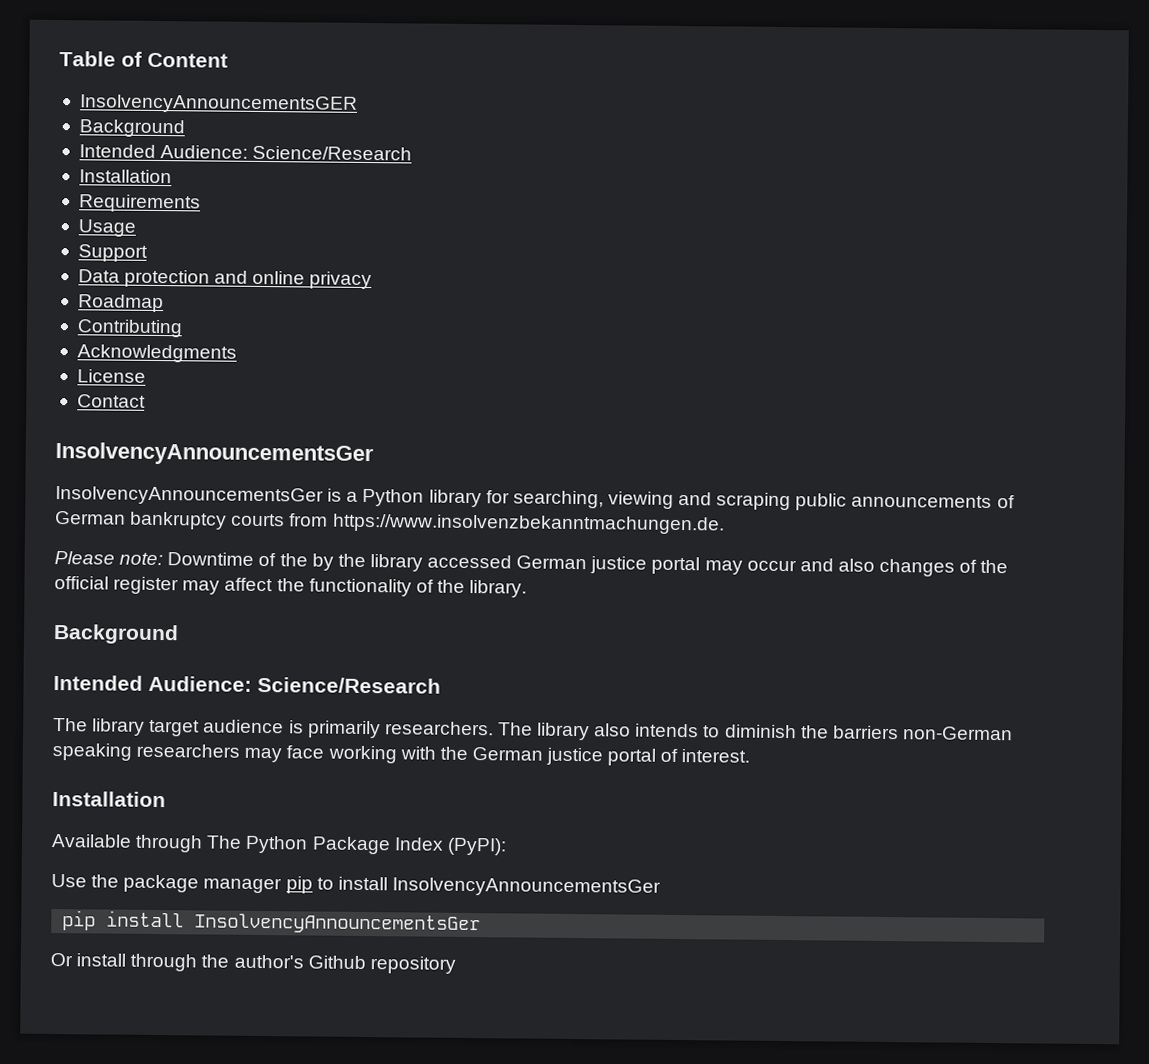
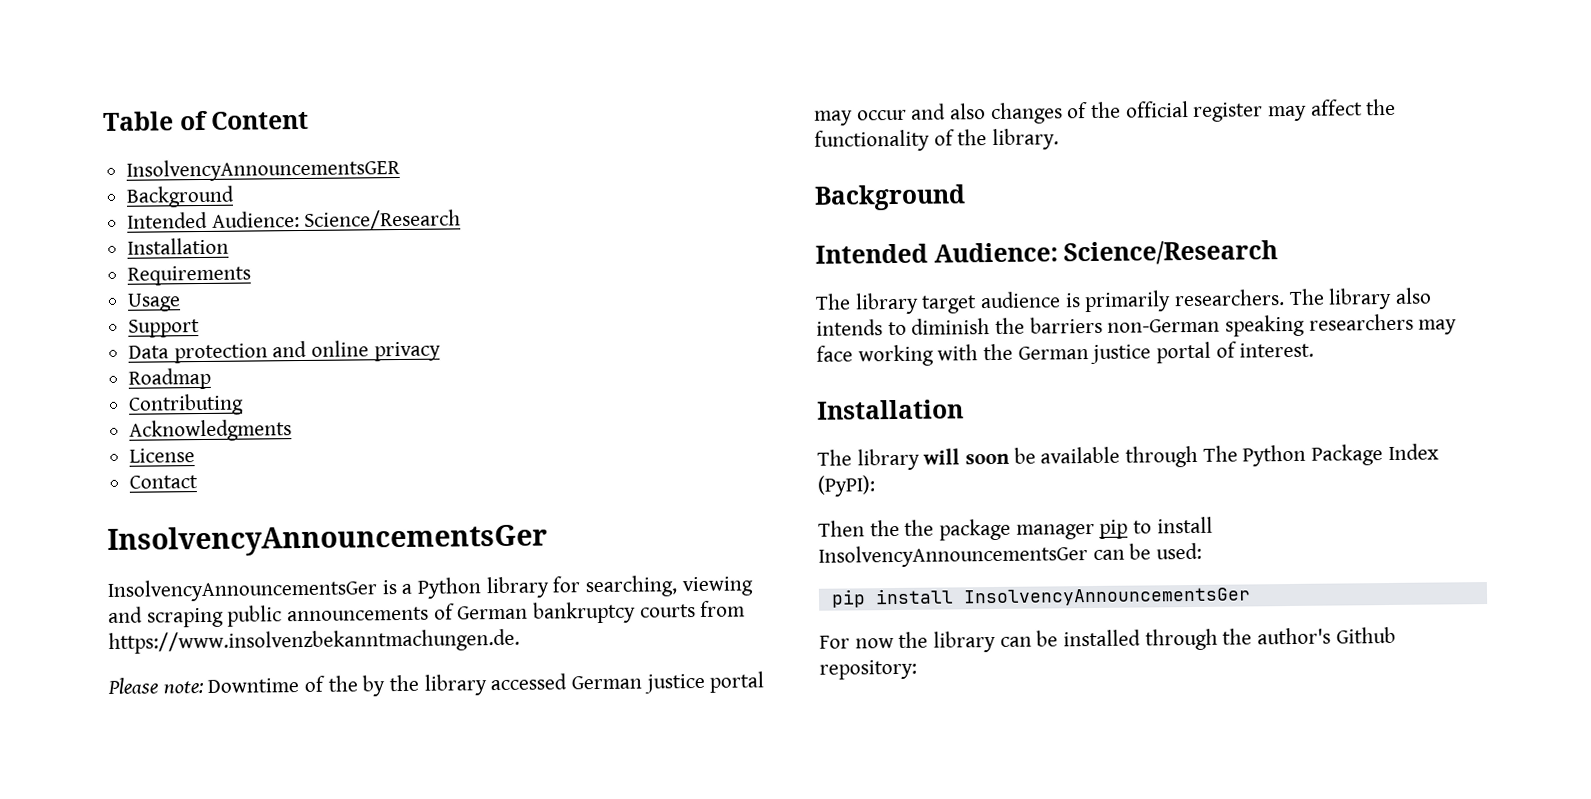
- Available through The Python Package Index (PyPI):
+ The library will soon be available through The Python Package Index (PyPI):
- Use the package manager pip to install InsolvencyAnnouncementsGer
+ Then the the package manager pip to install InsolvencyAnnouncementsGer can be used:
- Or install through the author's Github repository
+ For now the library can be installed through the author's Github repository:

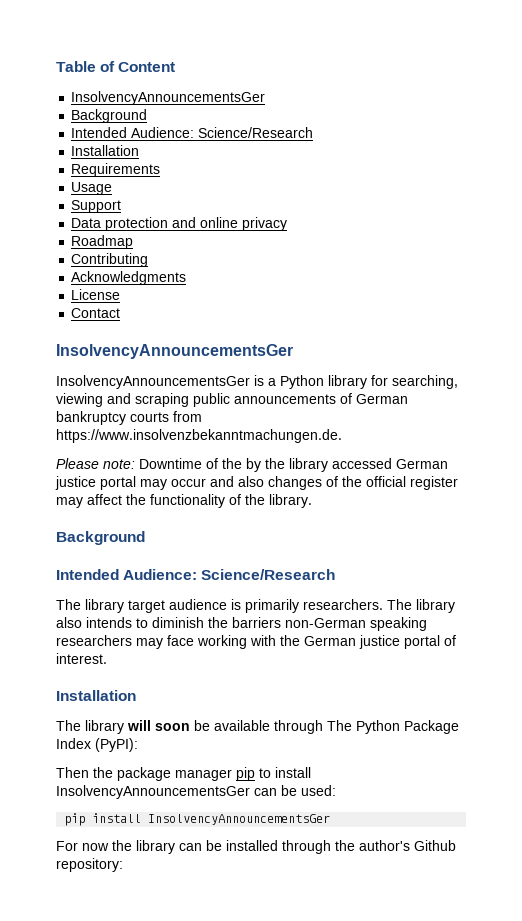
  Table of Content
- InsolvencyAnnouncementsGER
+ InsolvencyAnnouncementsGer
- Then the the package manager pip to install InsolvencyAnnouncementsGer can be used:
+ Then the package manager pip to install InsolvencyAnnouncementsGer can be used:

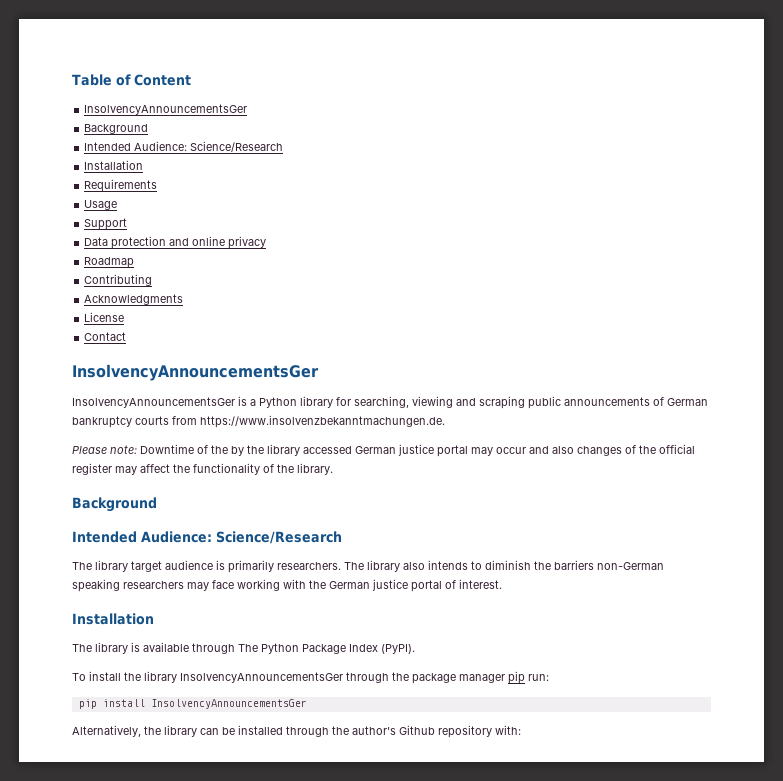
- The library will soon be available through The Python Package Index (PyPI):
- Then the package manager pip to install InsolvencyAnnouncementsGer can be used:
+ The library is available through The Python Package Index (PyPI).
+ To install the library InsolvencyAnnouncementsGer through the package manager pip run:
- For now the library can be installed through the author's Github repository:
+ Alternatively, the library can be installed through the author's Github repository with:

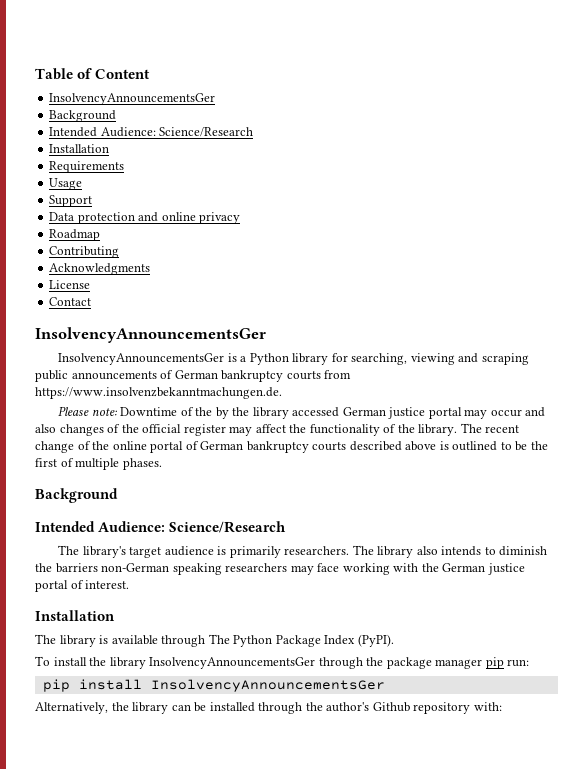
+ The recent change of the online portal of German bankruptcy courts described above is outlined to be the first of multiple phases.
- The library target audience is primarily researchers.
+ The library's target audience is primarily researchers.

